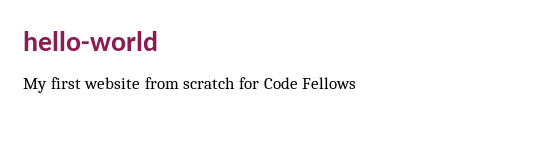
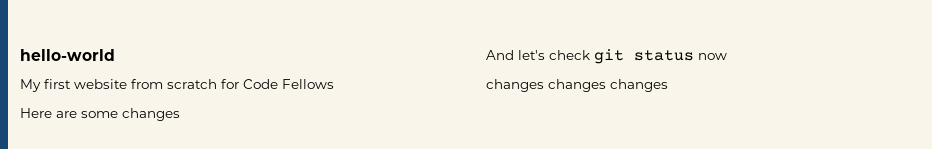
+ Here are some changes
+ And let's check git status now
+ changes changes changes

